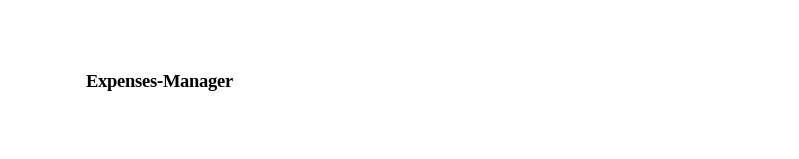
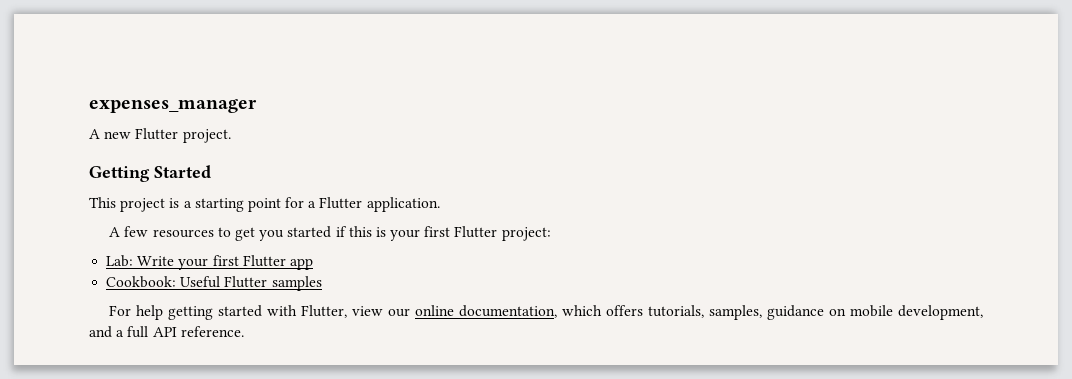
- Expenses-Manager
+ expenses_manager
+ A new Flutter project.
+ Getting Started
+ This project is a starting point for a Flutter application.
+ A few resources to get you started if this is your first Flutter project:
+ Lab: Write your first Flutter app
+ Cookbook: Useful Flutter samples
+ For help getting started with Flutter, view our online documentation, which offers tutorials, samples, guidance on mobile development, and a full API reference.

